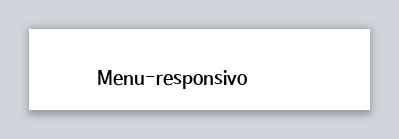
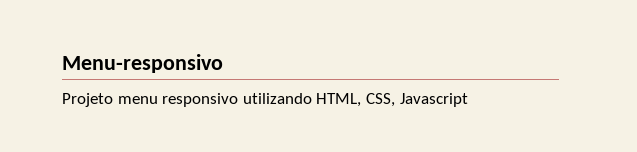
+ Projeto menu responsivo utilizando HTML, CSS, Javascript

